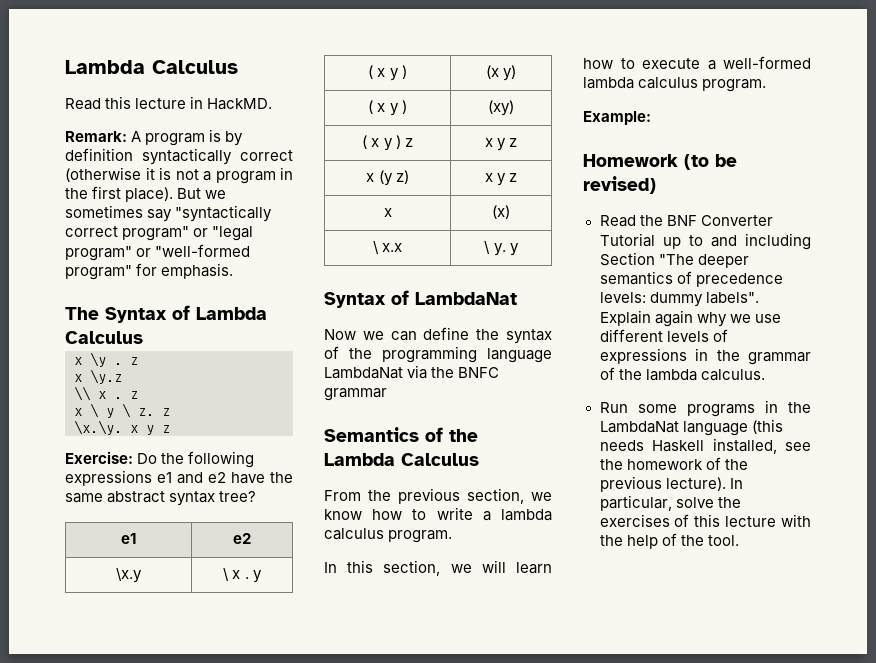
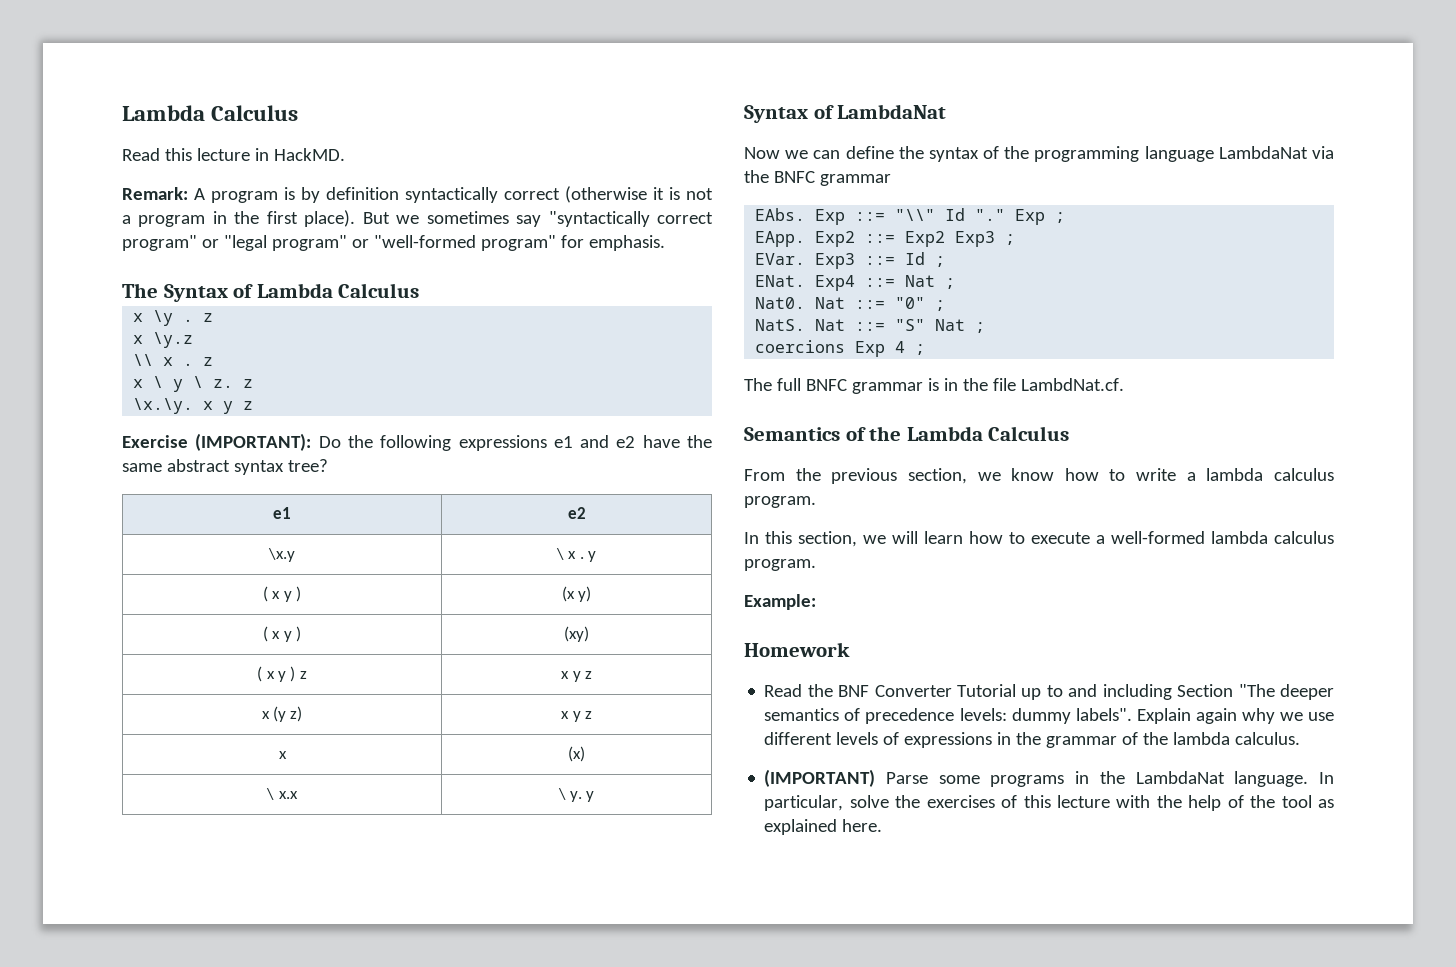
- Exercise: Do the following expressions e1 and e2 have the same abstract syntax tree?
+ Exercise (IMPORTANT): Do the following expressions e1 and e2 have the same abstract syntax tree?
+ EAbs. Exp ::= "\\" Id "." Exp ;
+ EApp. Exp2 ::= Exp2 Exp3 ;
+ EVar. Exp3 ::= Id ;
+ ENat. Exp4 ::= Nat ;
+ Nat0. Nat ::= "0" ;
+ NatS. Nat ::= "S" Nat ;
+ coercions Exp 4 ;
+ The full BNFC grammar is in the file LambdNat.cf.
- Homework (to be revised)
+ Homework
- Run some programs in the LambdaNat language (this needs Haskell installed, see the homework of the previous lecture).
+ (IMPORTANT) Parse some programs in the LambdaNat language.
- In particular, solve the exercises of this lecture with the help of the tool.
+ In particular, solve the exercises of this lecture with the help of the tool as explained here.

